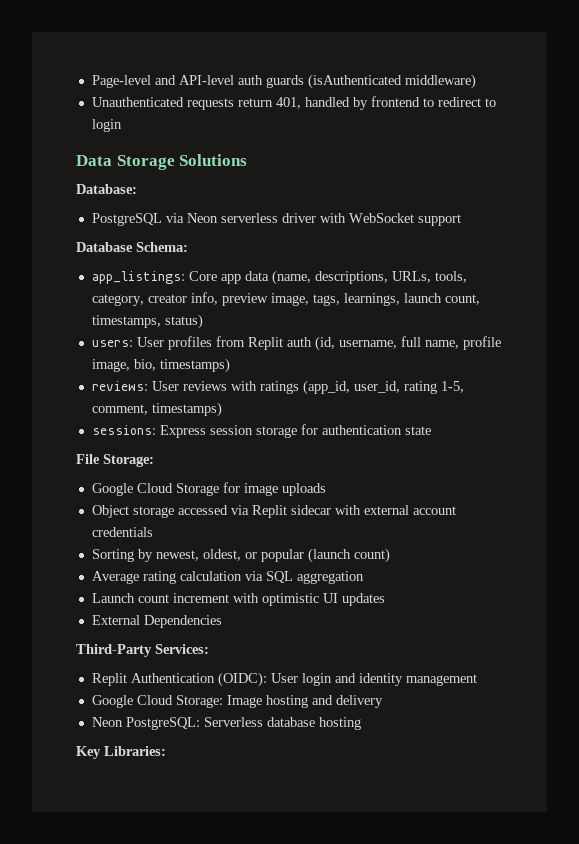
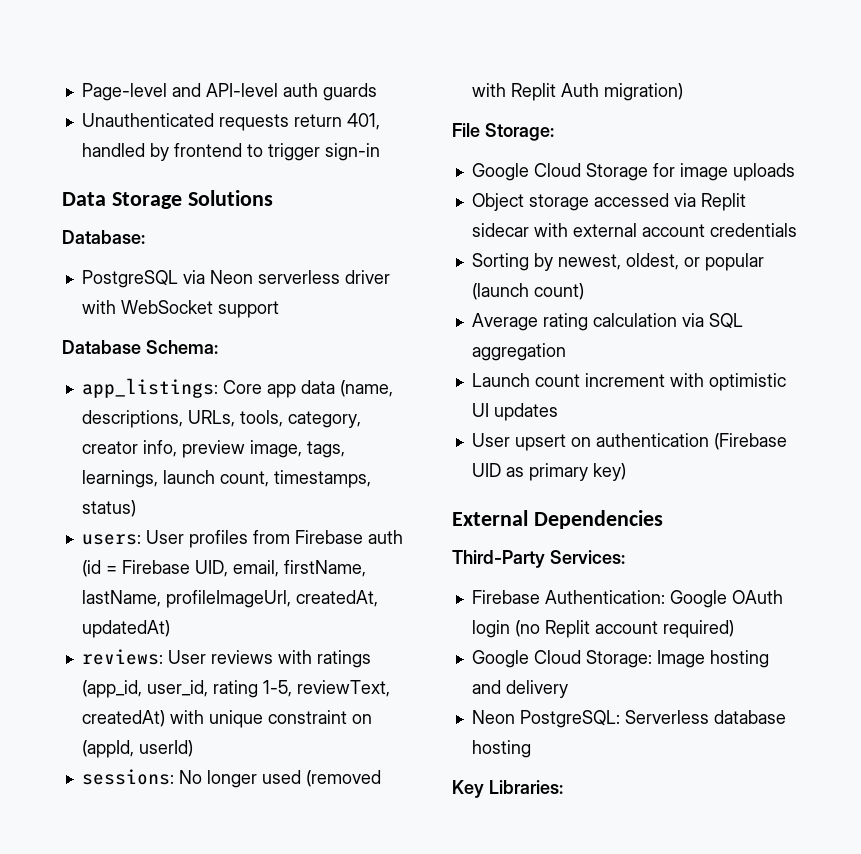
- Page-level and API-level auth guards (isAuthenticated middleware)
+ Page-level and API-level auth guards
- Unauthenticated requests return 401, handled by frontend to redirect to login
+ Unauthenticated requests return 401, handled by frontend to trigger sign-in
- users: User profiles from Replit auth (id, username, full name, profile image, bio, timestamps)
+ users: User profiles from Firebase auth (id = Firebase UID, email, firstName, lastName, profileImageUrl, createdAt, updatedAt)
- reviews: User reviews with ratings (app_id, user_id, rating 1-5, comment, timestamps)
- sessions: Express session storage for authentication state
+ reviews: User reviews with ratings (app_id, user_id, rating 1-5, reviewText, createdAt) with unique constraint on (appId, userId)
+ sessions: No longer used (removed with Replit Auth migration)
+ User upsert on authentication (Firebase UID as primary key)
  External Dependencies
  Third-Party Services:
- Replit Authentication (OIDC): User login and identity management
+ Firebase Authentication: Google OAuth login (no Replit account required)

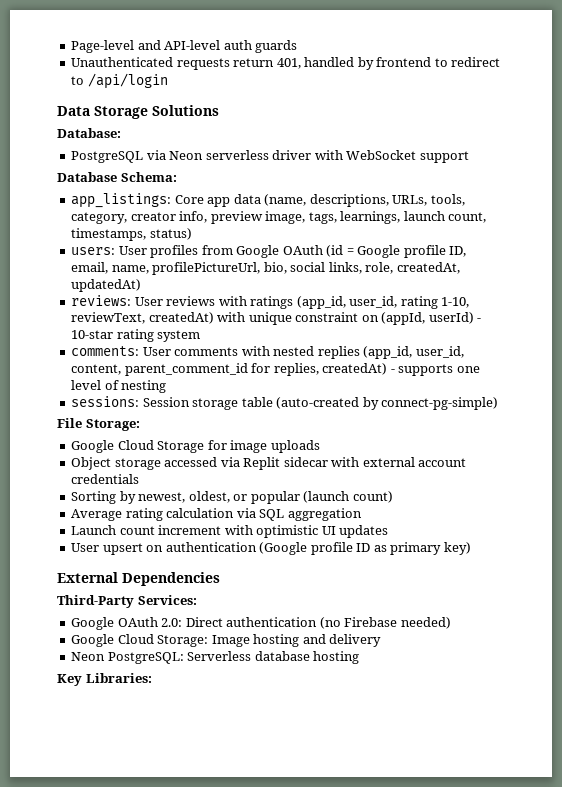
- Unauthenticated requests return 401, handled by frontend to trigger sign-in
+ Unauthenticated requests return 401, handled by frontend to redirect to /api/login
- users: User profiles from Firebase auth (id = Firebase UID, email, firstName, lastName, profileImageUrl, createdAt, updatedAt)
+ users: User profiles from Google OAuth (id = Google profile ID, email, name, profilePictureUrl, bio, social links, role, createdAt, updatedAt)
- reviews: User reviews with ratings (app_id, user_id, rating 1-5, reviewText, createdAt) with unique constraint on (appId, userId)
- sessions: No longer used (removed with Replit Auth migration)
+ reviews: User reviews with ratings (app_id, user_id, rating 1-10, reviewText, createdAt) with unique constraint on (appId, userId) - 10-star rating system
+ comments: User comments with nested replies (app_id, user_id, content, parent_comment_id for replies, createdAt) - supports one level of nesting
+ sessions: Session storage table (auto-created by connect-pg-simple)
- User upsert on authentication (Firebase UID as primary key)
+ User upsert on authentication (Google profile ID as primary key)
- Firebase Authentication: Google OAuth login (no Replit account required)
+ Google OAuth 2.0: Direct authentication (no Firebase needed)

